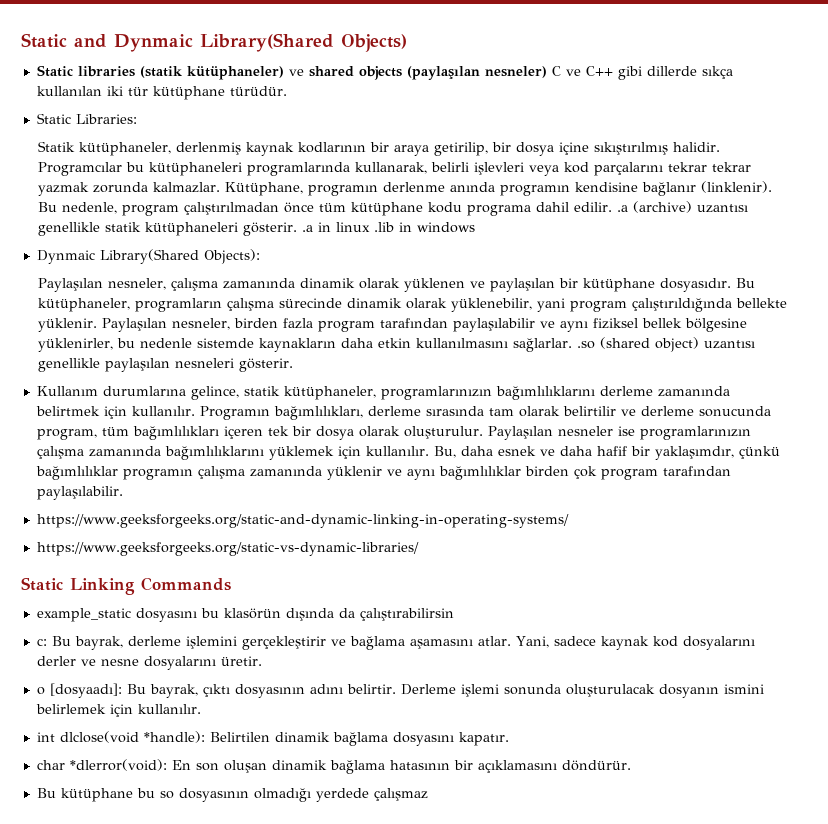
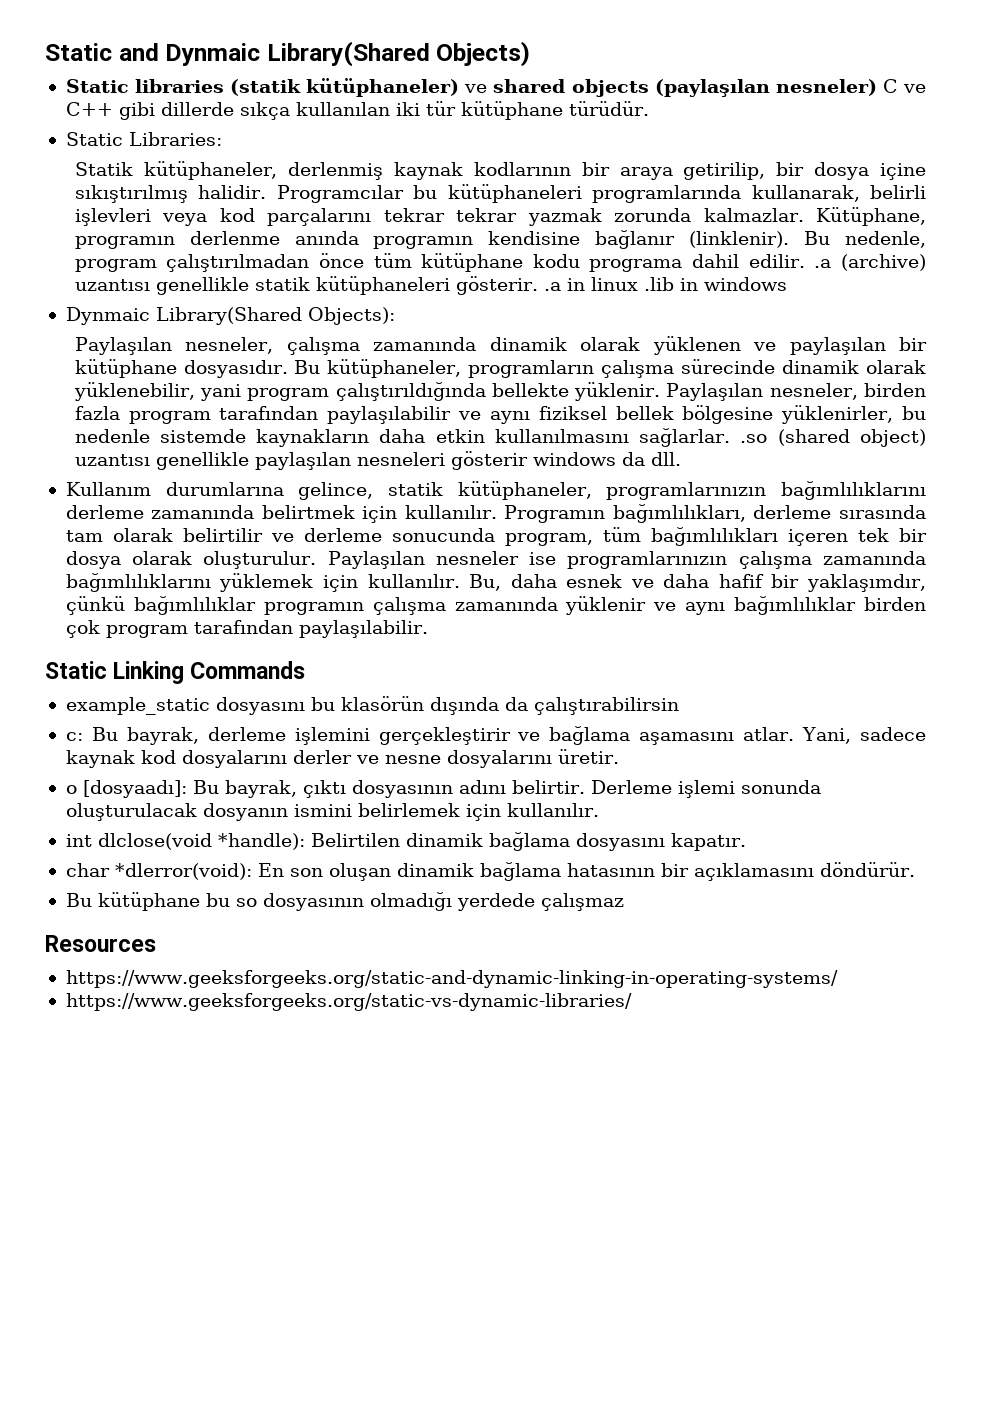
- Paylaşılan nesneler, birden fazla program tarafından paylaşılabilir ve aynı fiziksel bellek bölgesine yüklenirler, bu nedenle sistemde kaynakların daha etkin kullanılmasını sağlarlar. .so (shared object) uzantısı genellikle paylaşılan nesneleri gösterir.
+ Paylaşılan nesneler, birden fazla program tarafından paylaşılabilir ve aynı fiziksel bellek bölgesine yüklenirler, bu nedenle sistemde kaynakların daha etkin kullanılmasını sağlarlar. .so (shared object) uzantısı genellikle paylaşılan nesneleri gösterir windows da dll.
- https://www.geeksforgeeks.org/static-and-dynamic-linking-in-operating-systems/
- https://www.geeksforgeeks.org/static-vs-dynamic-libraries/
+ Resources
+ https://www.geeksforgeeks.org/static-and-dynamic-linking-in-operating-systems/
+ https://www.geeksforgeeks.org/static-vs-dynamic-libraries/

